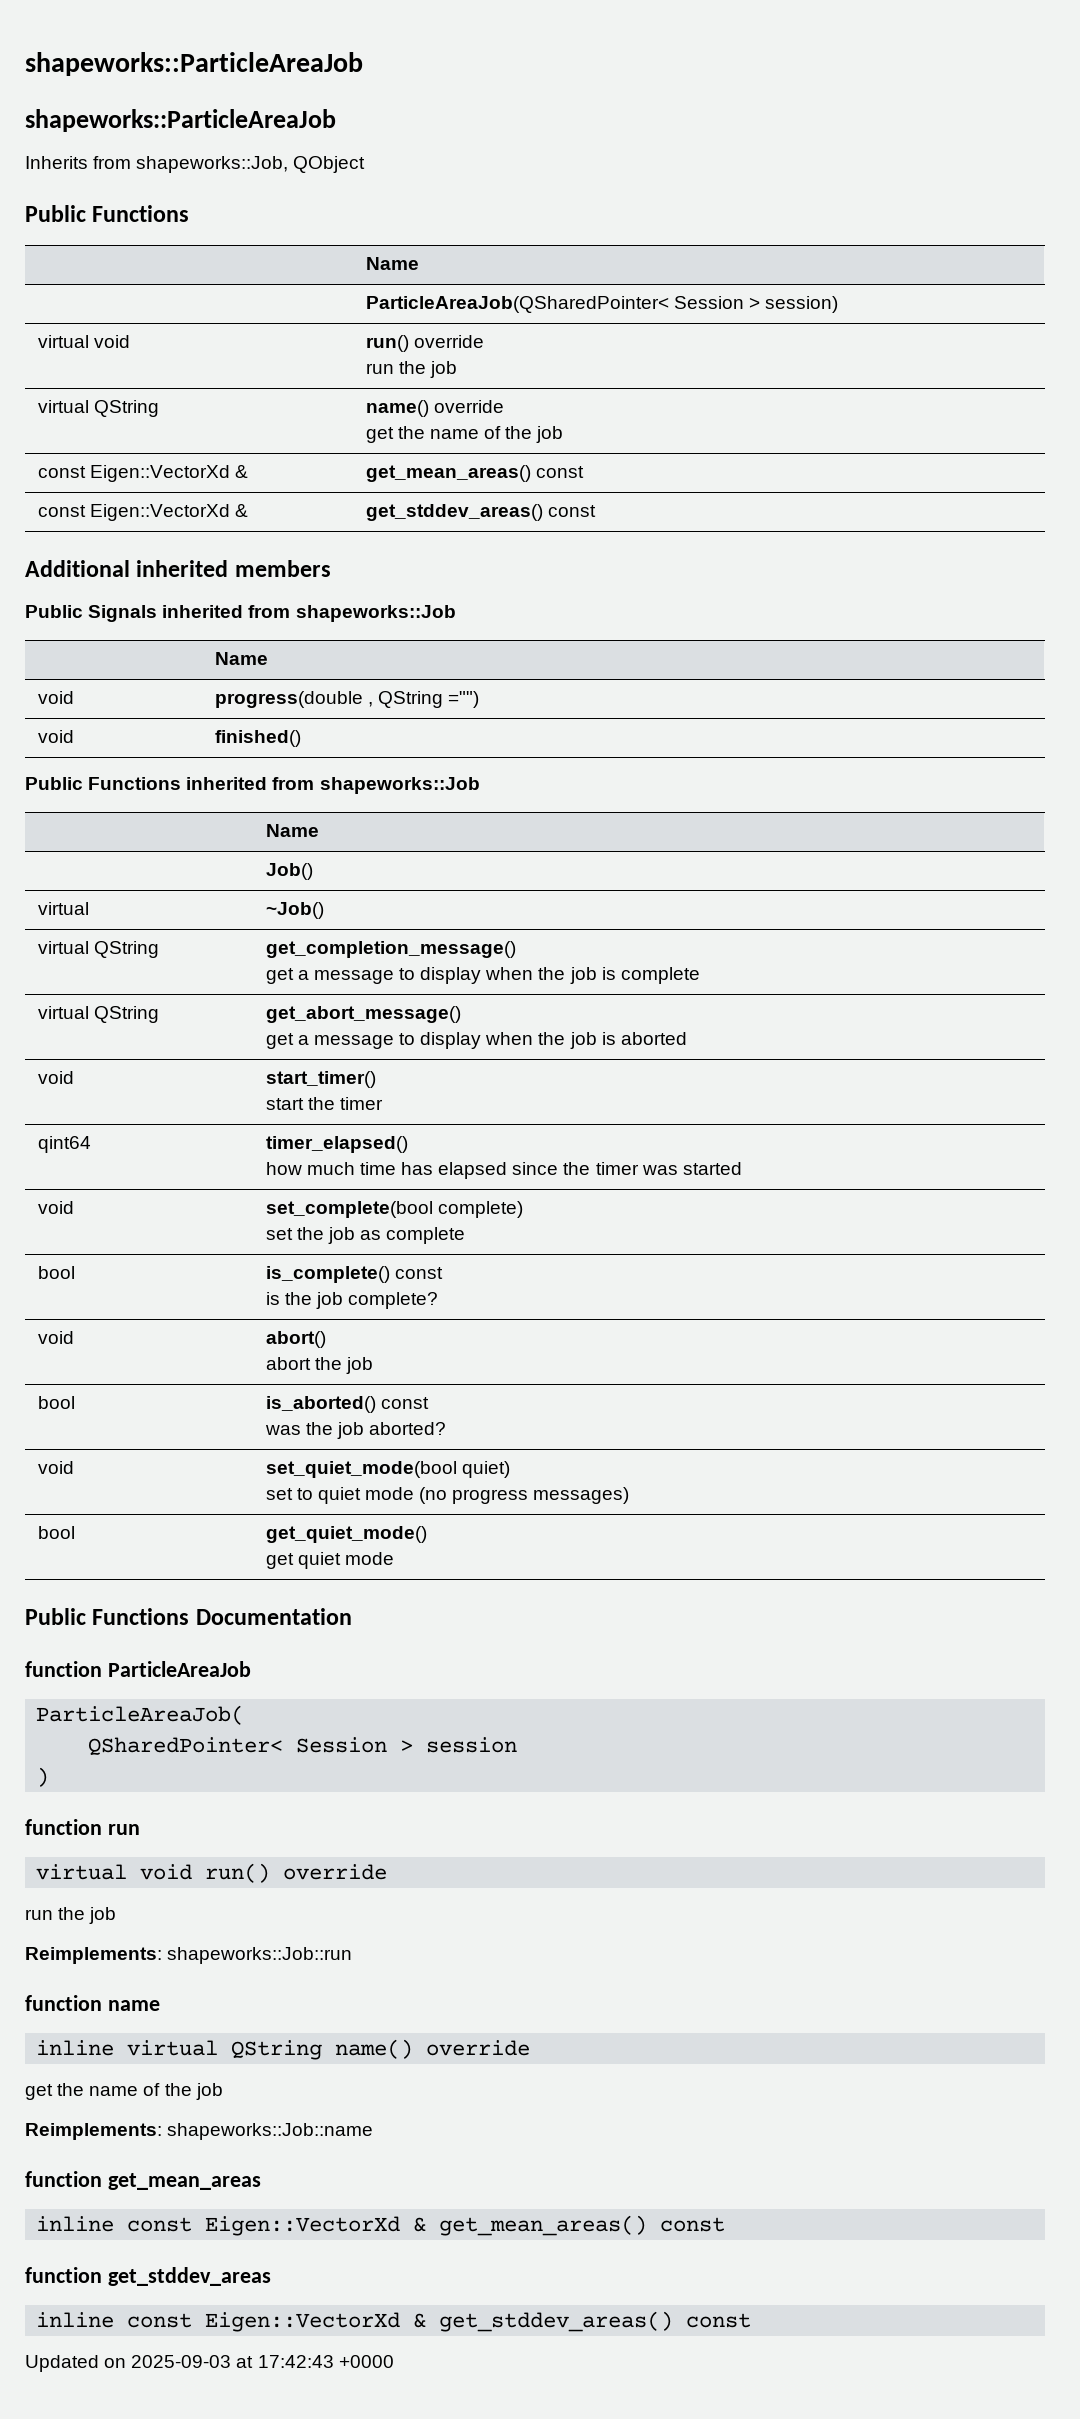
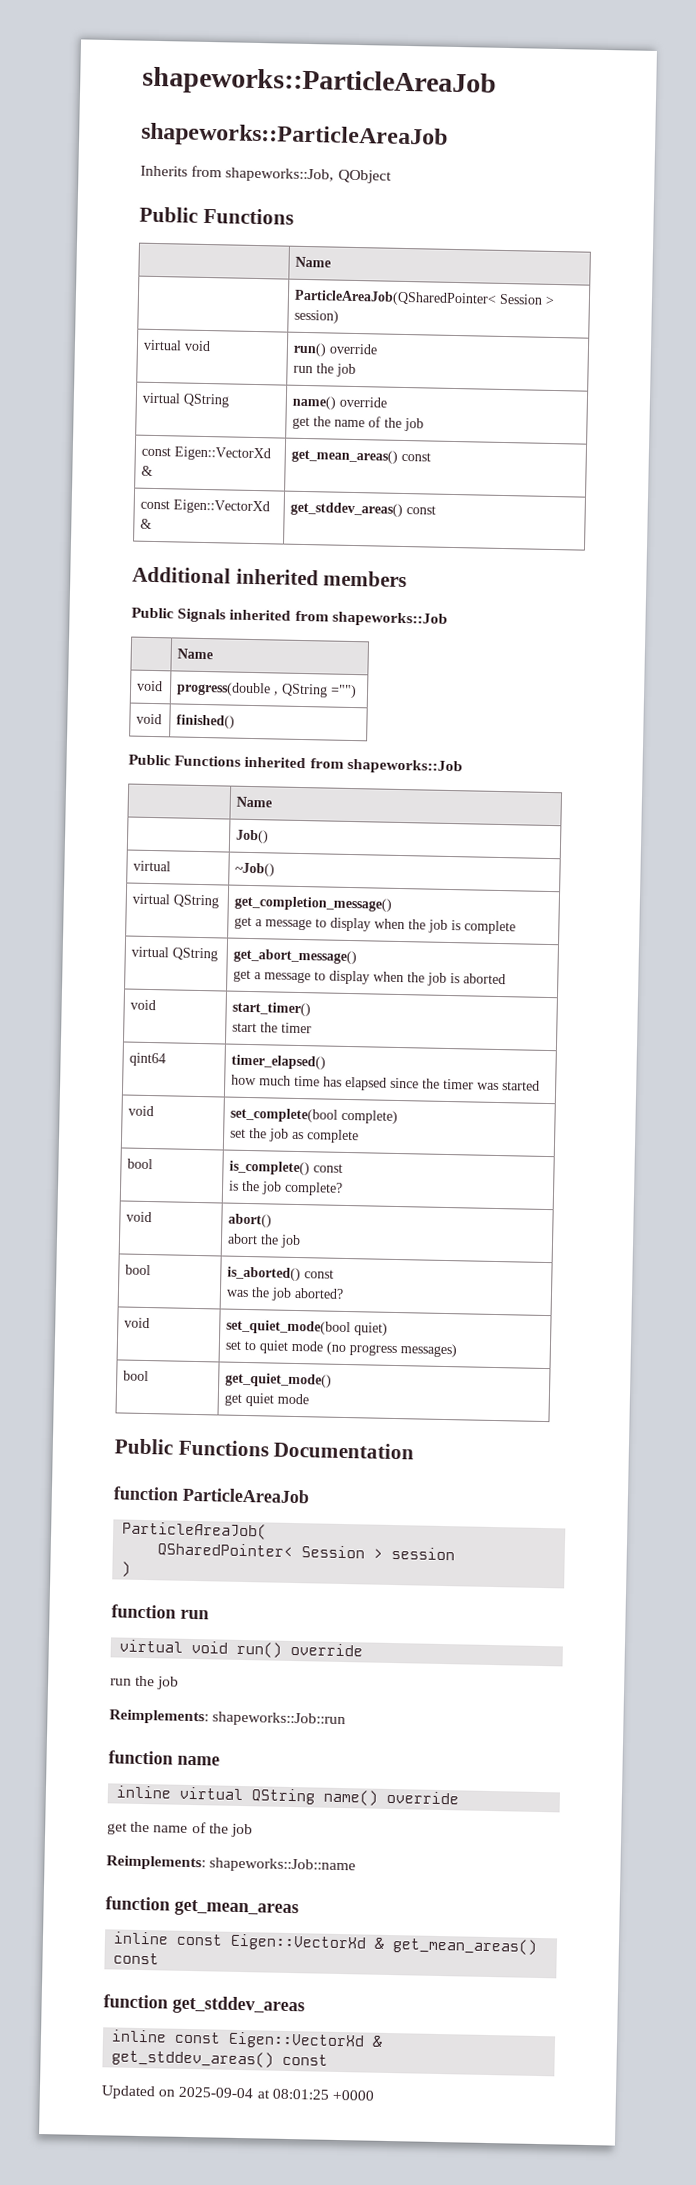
- Updated on 2025-09-03 at 17:42:43 +0000
+ Updated on 2025-09-04 at 08:01:25 +0000

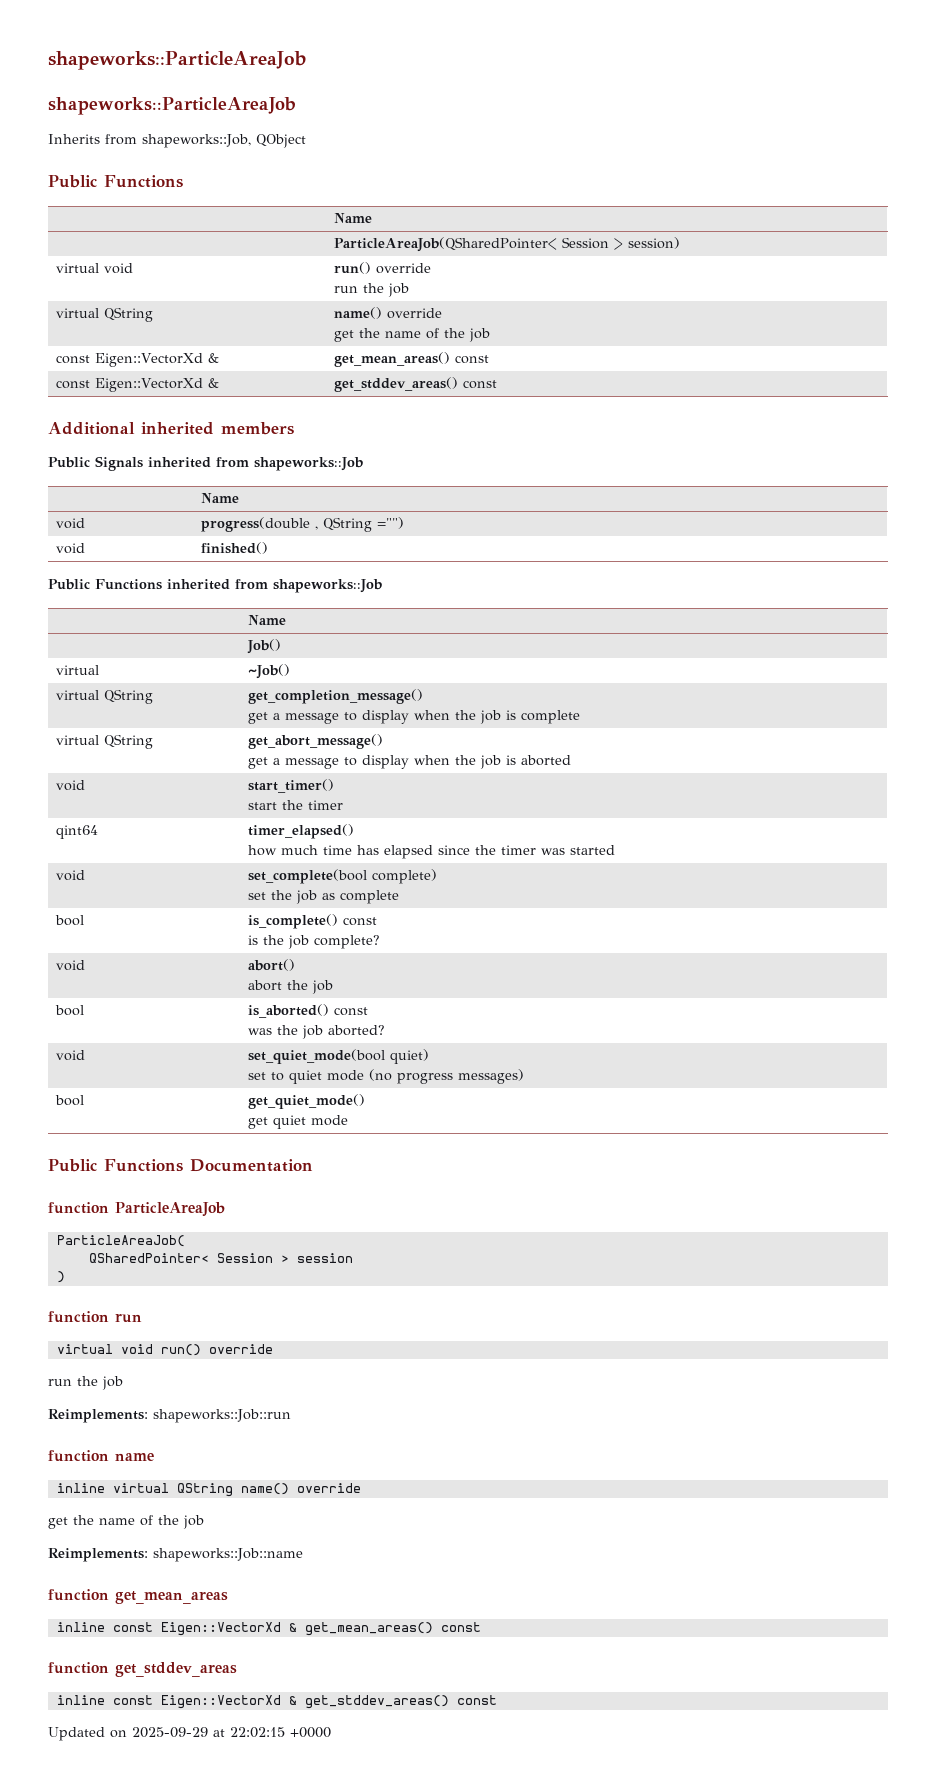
- Updated on 2025-09-04 at 08:01:25 +0000
+ Updated on 2025-09-29 at 22:02:15 +0000

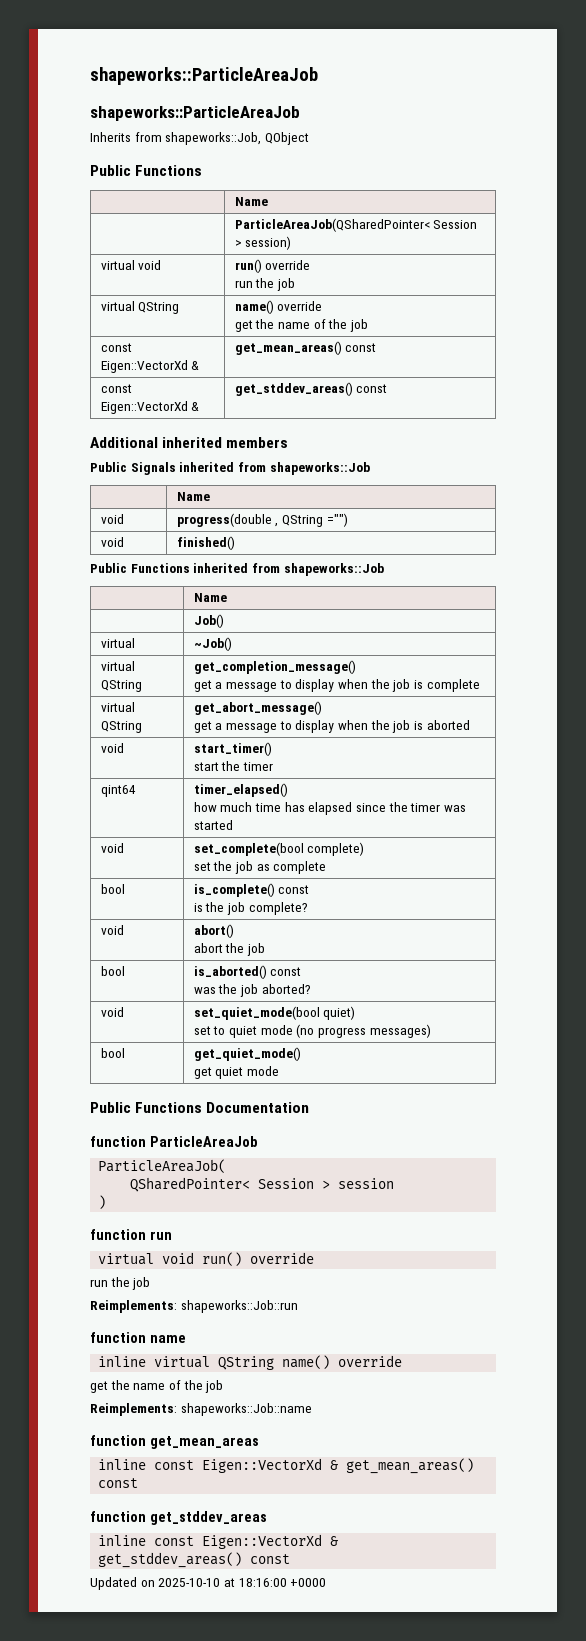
- Updated on 2025-09-29 at 22:02:15 +0000
+ Updated on 2025-10-10 at 18:16:00 +0000

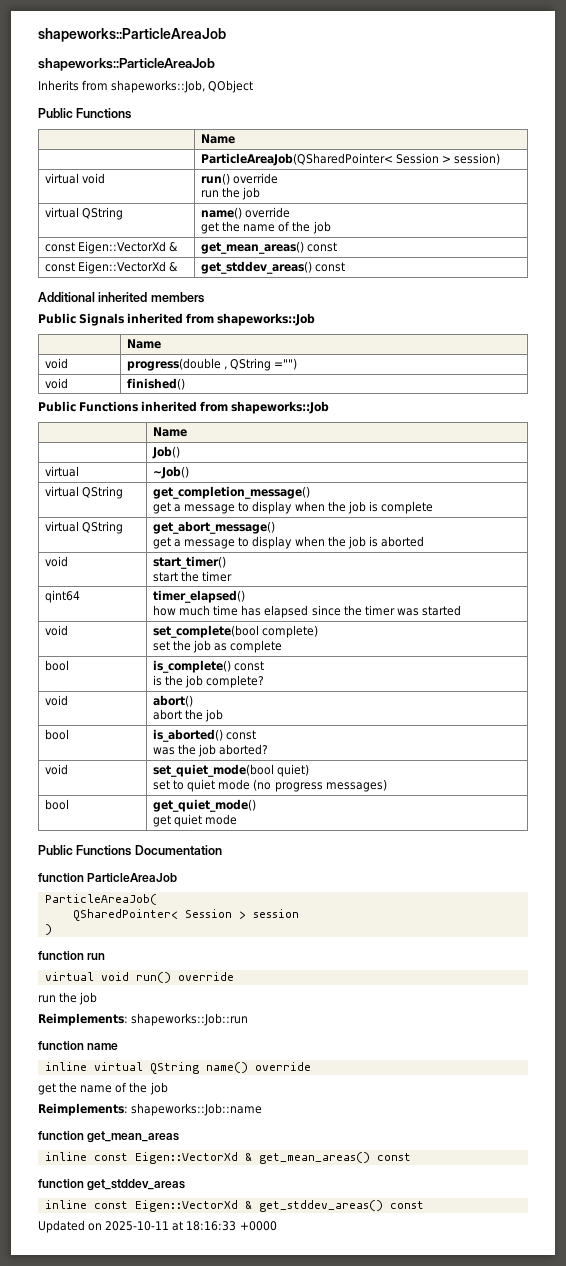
- Updated on 2025-10-10 at 18:16:00 +0000
+ Updated on 2025-10-11 at 18:16:33 +0000

